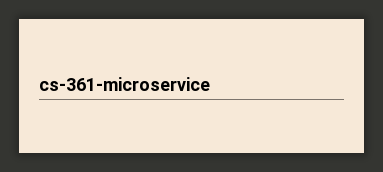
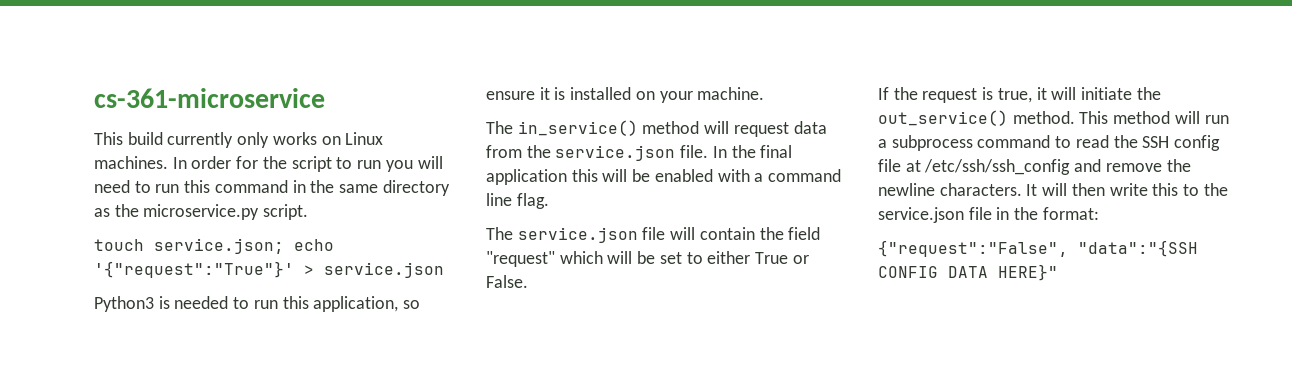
+ This build currently only works on Linux machines. In order for the script to run you will need to run this command in the same directory as the microservice.py script.
+ touch service.json; echo '{"request":"True"}' > service.json
+ Python3 is needed to run this application, so ensure it is installed on your machine.
+ The in_service() method will request data from the service.json file. In the final application this will be enabled with a command line flag.
+ The service.json file will contain the field "request" which will be set to either True or False.
+ If the request is true, it will initiate the out_service() method. This method will run a subprocess command to read the SSH config file at /etc/ssh/ssh_config and remove the newline characters. It will then write this to the service.json file in the format:
+ {"request":"False", "data":"{SSH CONFIG DATA HERE}"

